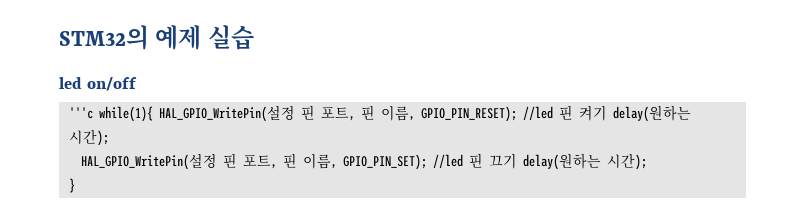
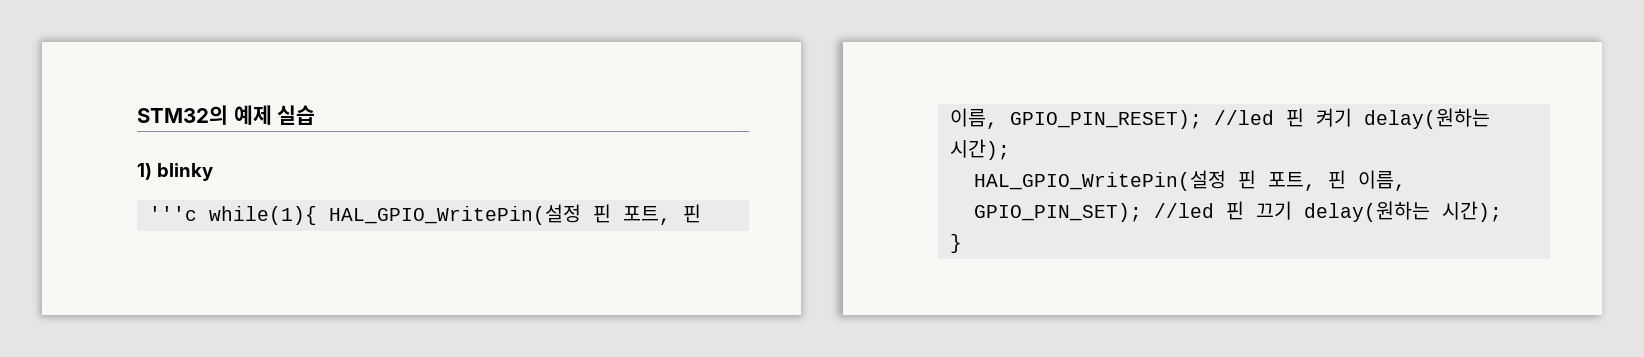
- led on/off
+ 1) blinky

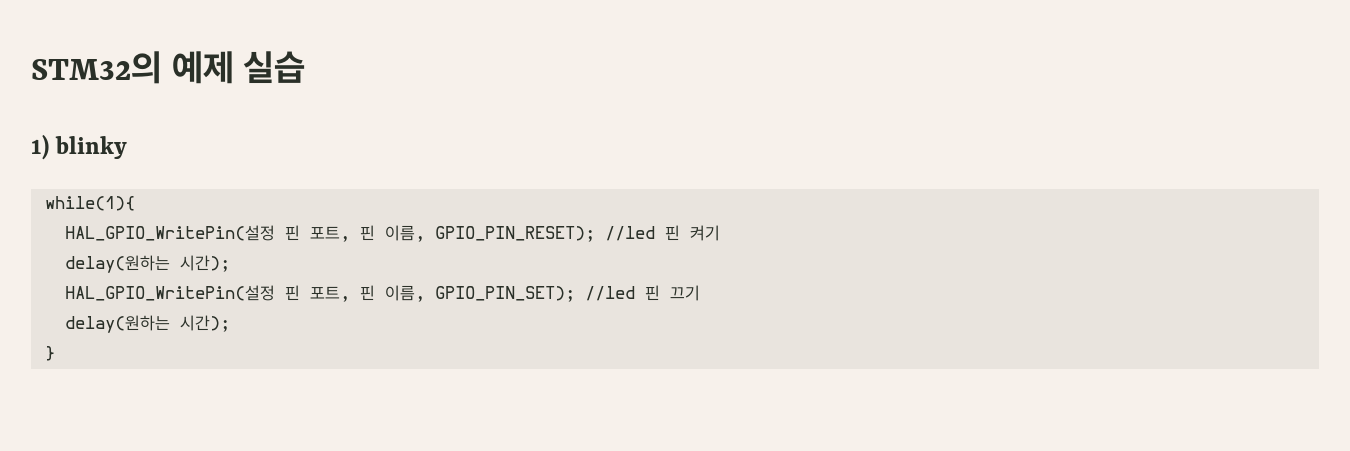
- '''c while(1){ HAL_GPIO_WritePin(설정 핀 포트, 핀 이름, GPIO_PIN_RESET); //led 핀 켜기 delay(원하는 시간);
+ while(1){
+ HAL_GPIO_WritePin(설정 핀 포트, 핀 이름, GPIO_PIN_RESET); //led 핀 켜기
+ delay(원하는 시간);
- HAL_GPIO_WritePin(설정 핀 포트, 핀 이름, GPIO_PIN_SET); //led 핀 끄기 delay(원하는 시간);
+ HAL_GPIO_WritePin(설정 핀 포트, 핀 이름, GPIO_PIN_SET); //led 핀 끄기
+ delay(원하는 시간);

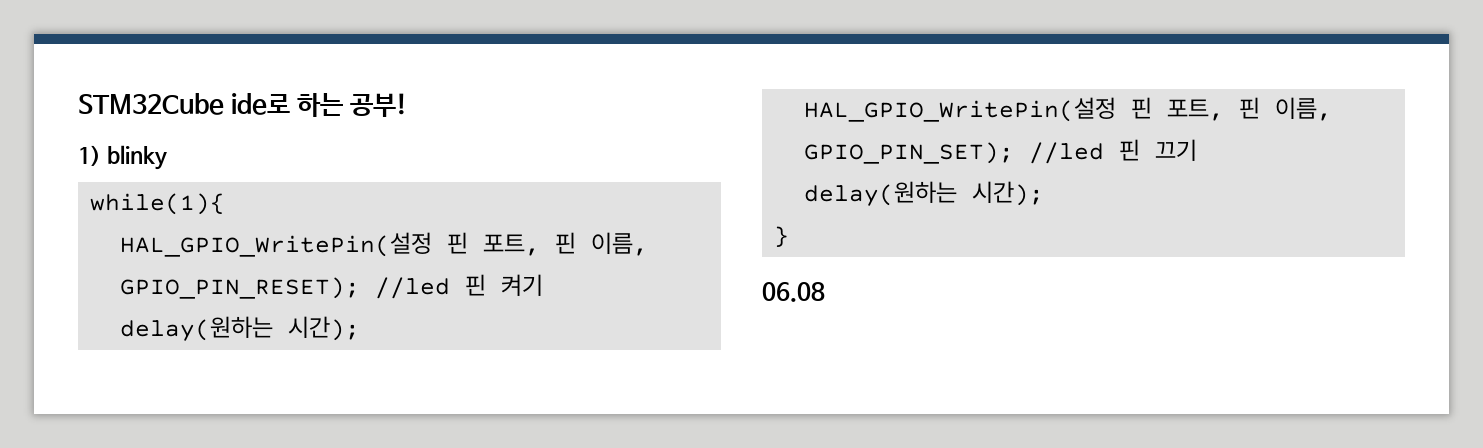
- STM32의 예제 실습
+ STM32Cube ide로 하는 공부!
+ 06.08

